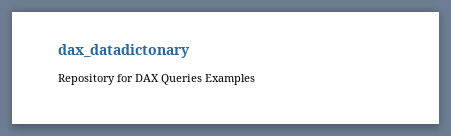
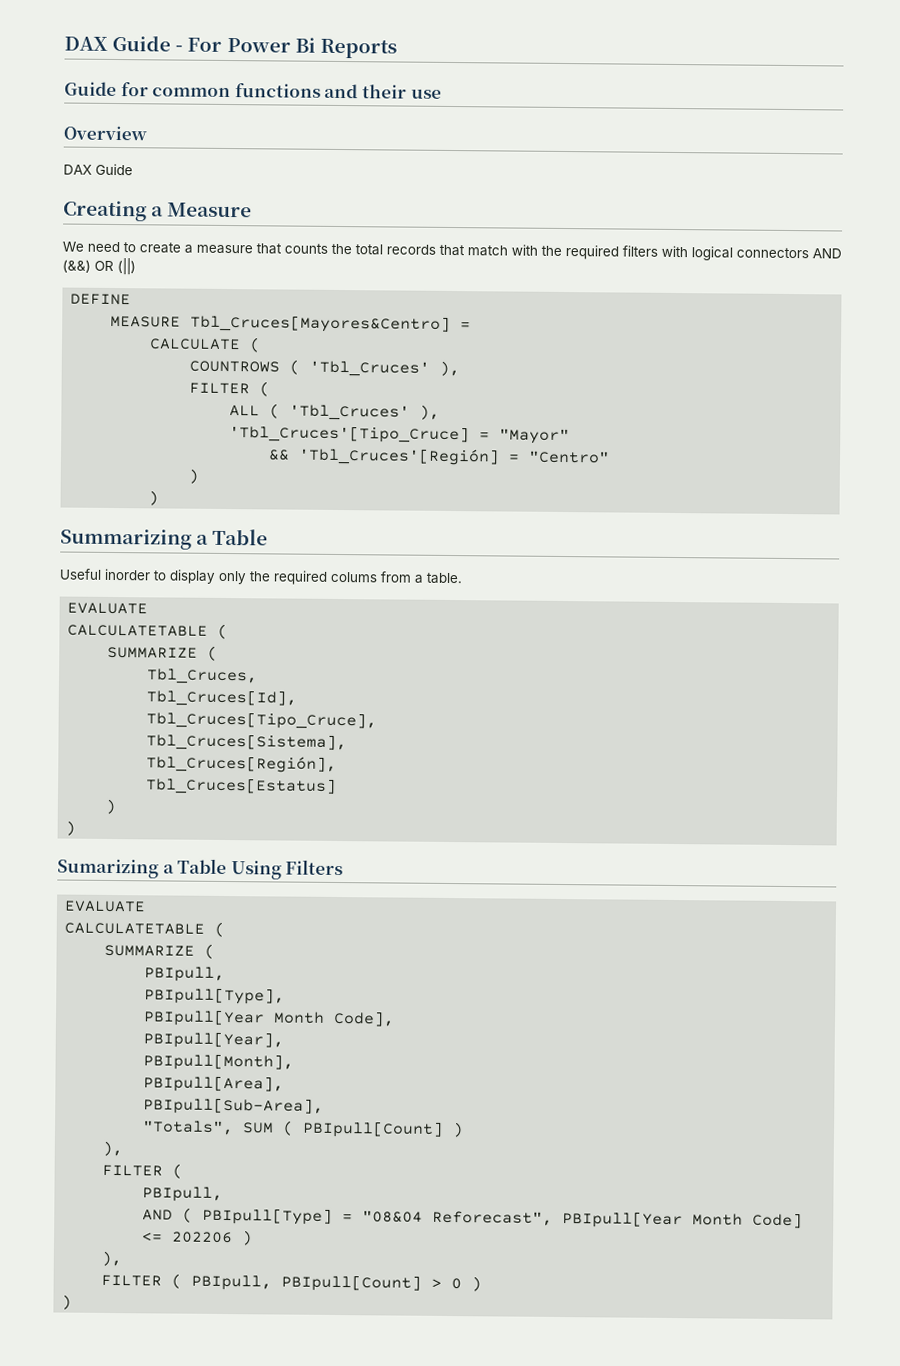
- dax_datadictonary
- Repository for DAX Queries Examples
+ DAX Guide - For Power Bi Reports
+ Guide for common functions and their use
+ Overview
+ DAX Guide
+ Creating a Measure
+ We need to create a measure that counts the total records that match with the required filters with logical connectors AND (&&) OR (||)
+ DEFINE
+ MEASURE Tbl_Cruces[Mayores&Centro] =
+ CALCULATE (
+ COUNTROWS ( 'Tbl_Cruces' ),
+ FILTER (
+ ALL ( 'Tbl_Cruces' ),
+ 'Tbl_Cruces'[Tipo_Cruce] = "Mayor"
+ && 'Tbl_Cruces'[Región] = "Centro"
+ )
+ )
+ Summarizing a Table
+ Useful inorder to display only the required colums from a table.
+ EVALUATE
+ CALCULATETABLE (
+ SUMMARIZE (
+ Tbl_Cruces,
+ Tbl_Cruces[Id],
+ Tbl_Cruces[Tipo_Cruce],
+ Tbl_Cruces[Sistema],
+ Tbl_Cruces[Región],
+ Tbl_Cruces[Estatus]
+ )
+ )
+ Sumarizing a Table Using Filters
+ EVALUATE
+ CALCULATETABLE (
+ SUMMARIZE (
+ PBIpull,
+ PBIpull[Type],
+ PBIpull[Year Month Code],
+ PBIpull[Year],
+ PBIpull[Month],
+ PBIpull[Area],
+ PBIpull[Sub-Area],
+ "Totals", SUM ( PBIpull[Count] )
+ ),
+ FILTER (
+ PBIpull,
+ AND ( PBIpull[Type] = "08&04 Reforecast", PBIpull[Year Month Code] <= 202206 )
+ ),
+ FILTER ( PBIpull, PBIpull[Count] > 0 )
+ )

